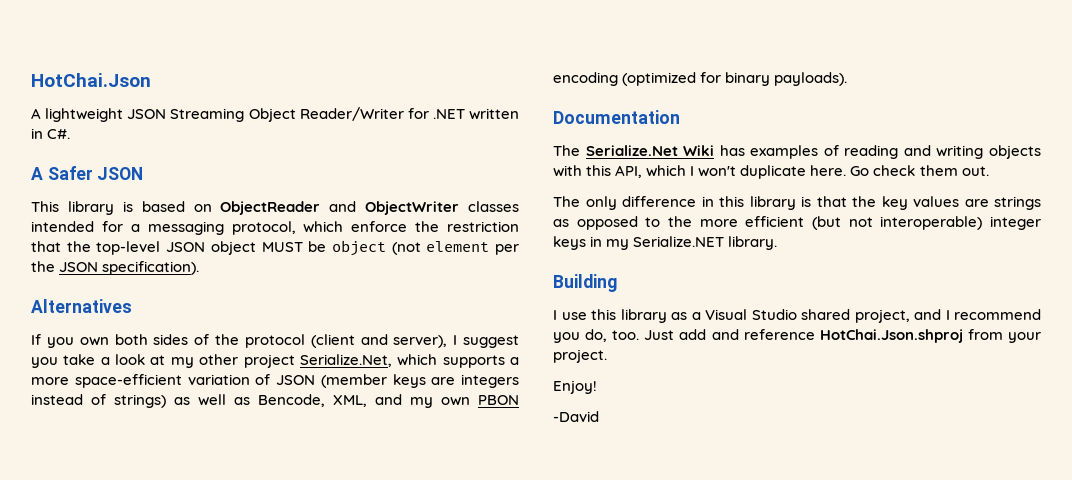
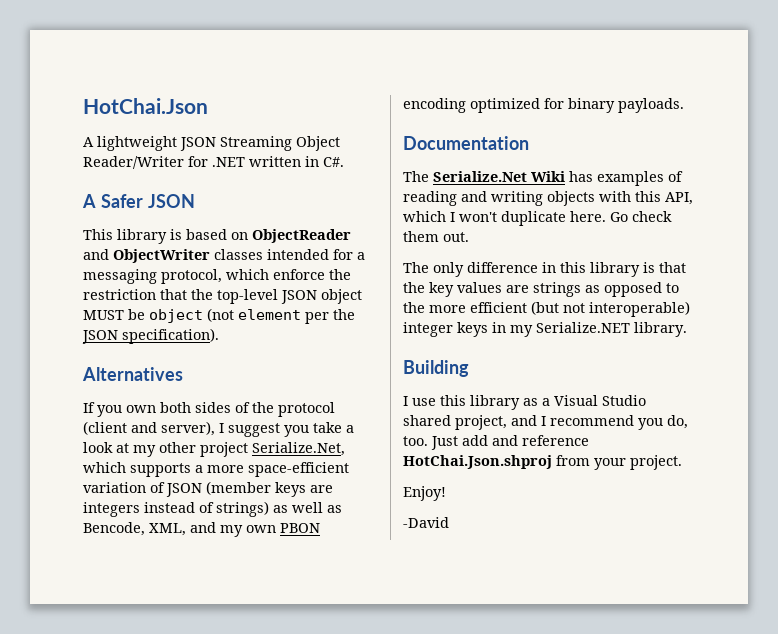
- If you own both sides of the protocol (client and server), I suggest you take a look at my other project Serialize.Net, which supports a more space-efficient variation of JSON (member keys are integers instead of strings) as well as Bencode, XML, and my own PBON encoding (optimized for binary payloads).
+ If you own both sides of the protocol (client and server), I suggest you take a look at my other project Serialize.Net, which supports a more space-efficient variation of JSON (member keys are integers instead of strings) as well as Bencode, XML, and my own PBON encoding optimized for binary payloads.

